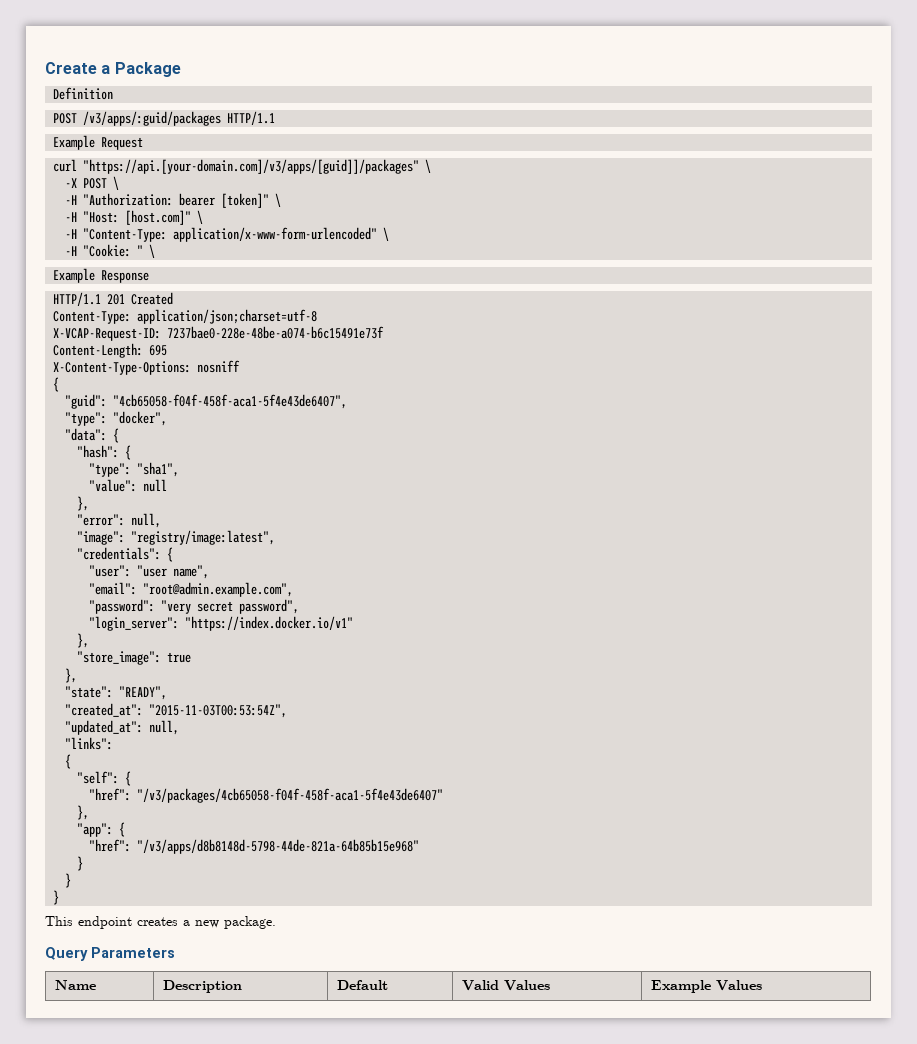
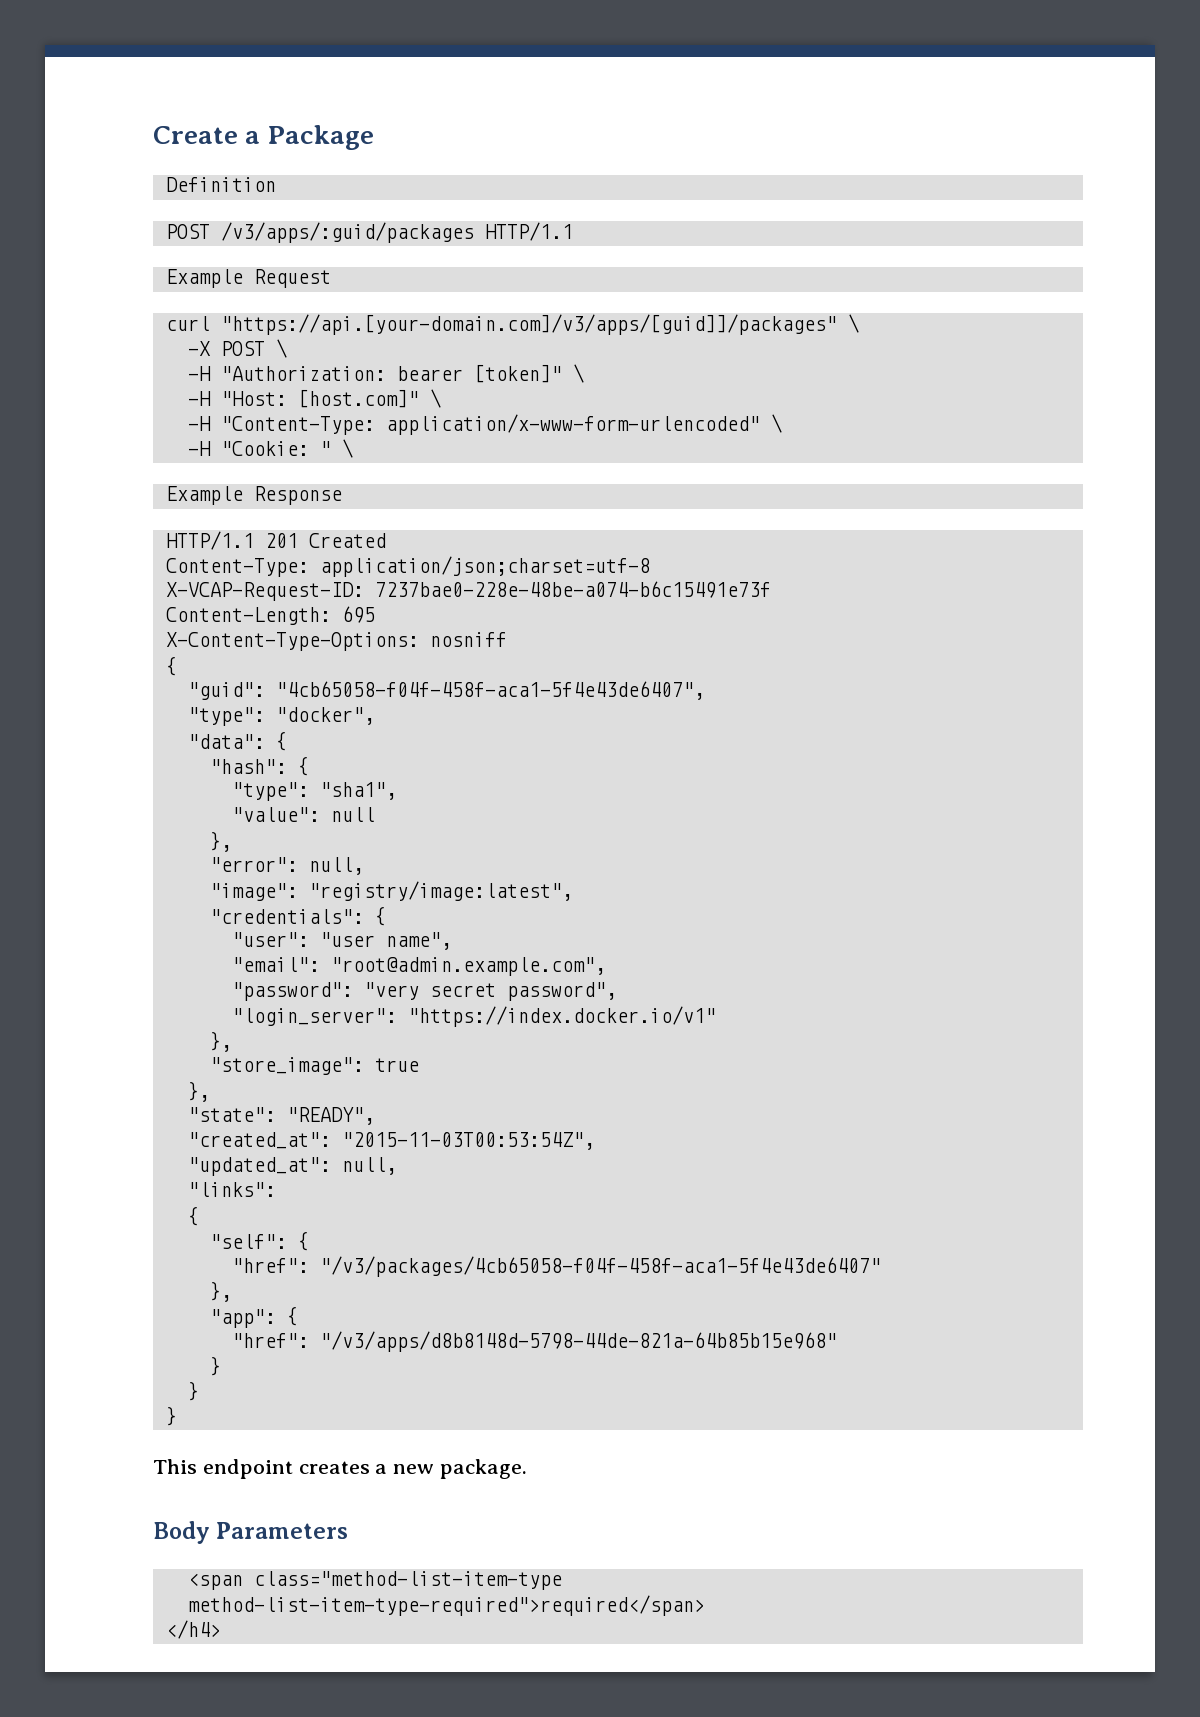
- Query Parameters
+ Body Parameters
- Name | Description | Default | Valid Values | Example Values
+ <span class="method-list-item-type method-list-item-type-required">required</span>
+ </h4>

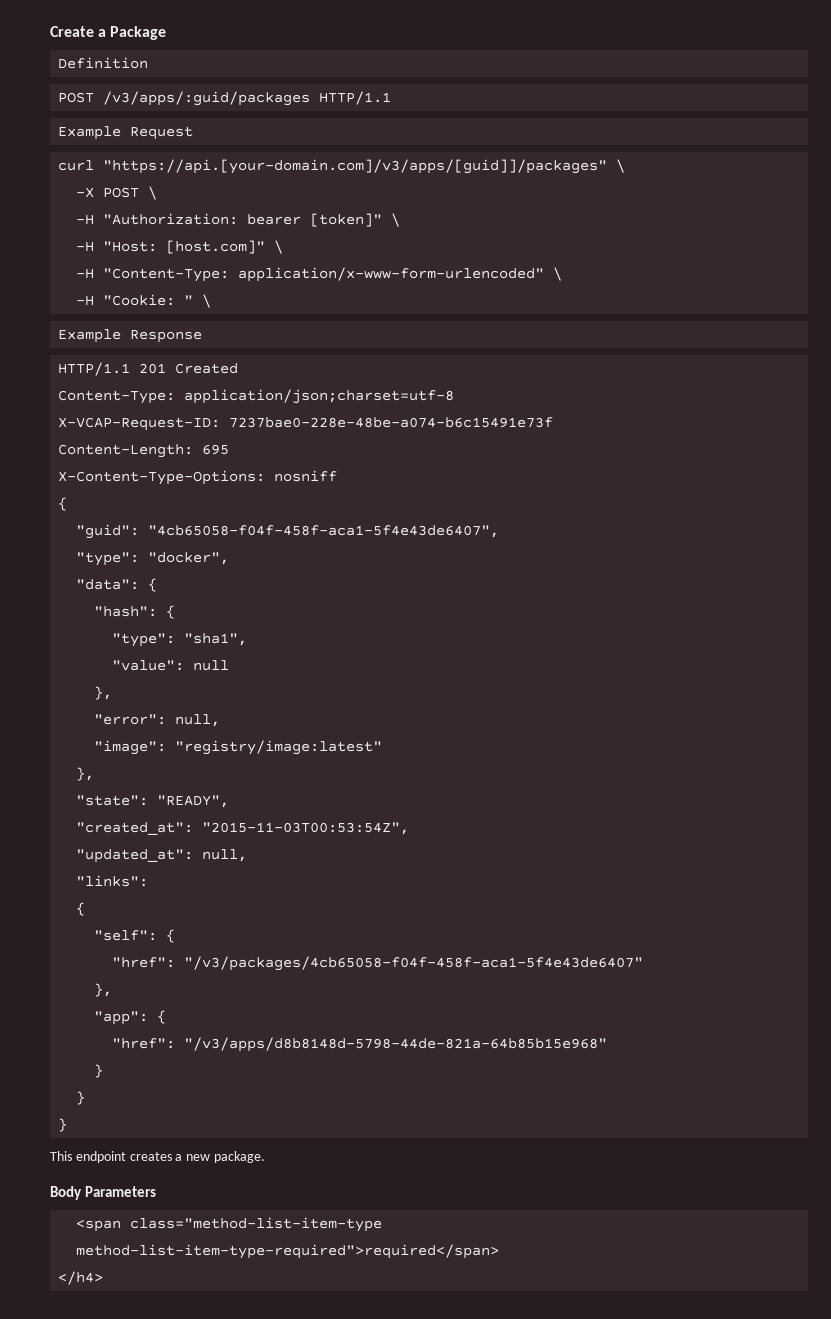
- "image": "registry/image:latest",
- "credentials": {
- "user": "user name",
- "email": "root@admin.example.com",
- "password": "very secret password",
- "login_server": "https://index.docker.io/v1"
- },
- "store_image": true
+ "image": "registry/image:latest"

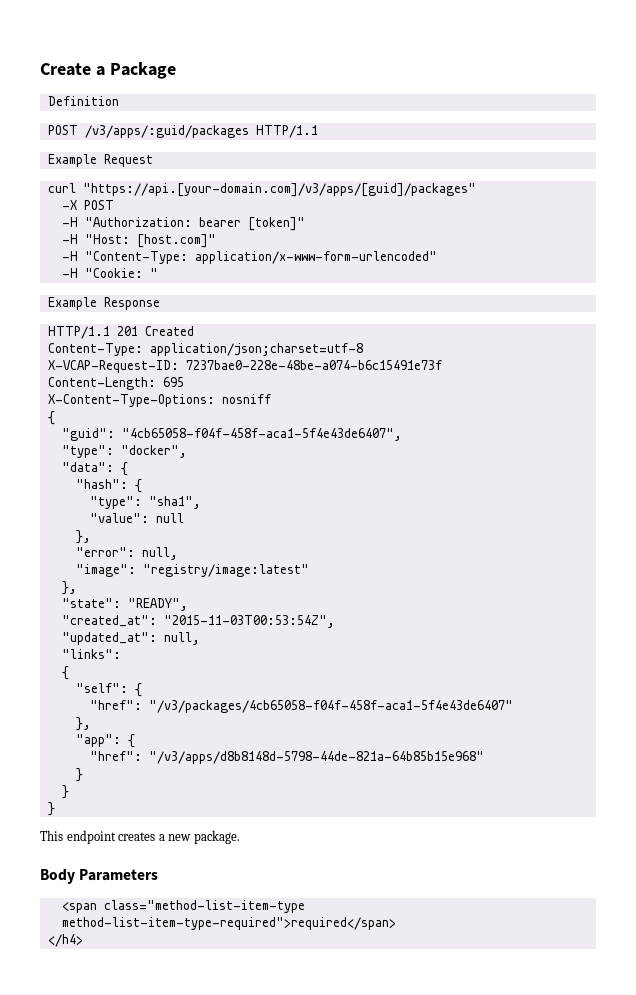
- curl "https://api.[your-domain.com]/v3/apps/[guid]]/packages" \
+ curl "https://api.[your-domain.com]/v3/apps/[guid]/packages"
- -X POST \
+ -X POST
- -H "Authorization: bearer [token]" \
+ -H "Authorization: bearer [token]"
- -H "Host: [host.com]" \
+ -H "Host: [host.com]"
- -H "Content-Type: application/x-www-form-urlencoded" \
+ -H "Content-Type: application/x-www-form-urlencoded"
- -H "Cookie: " \
+ -H "Cookie: "

